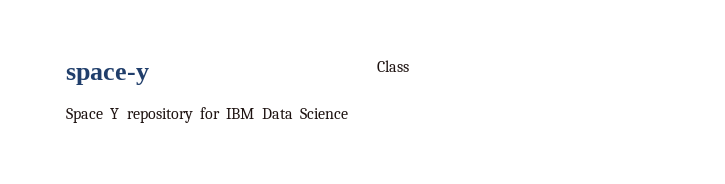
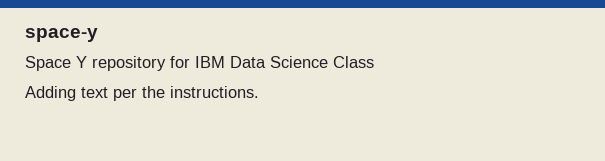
+ Adding text per the instructions.

